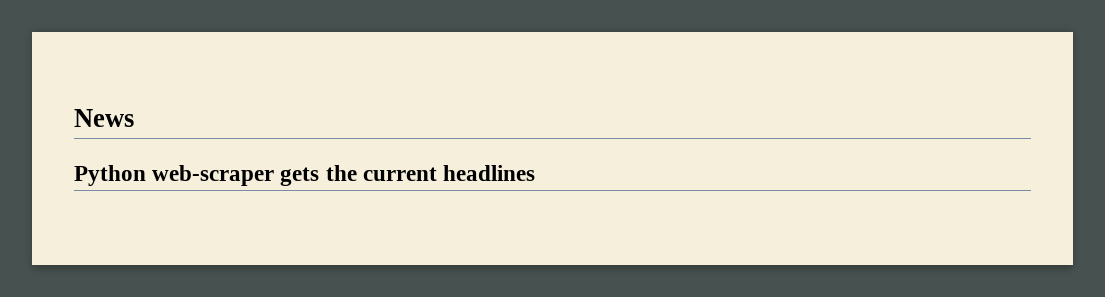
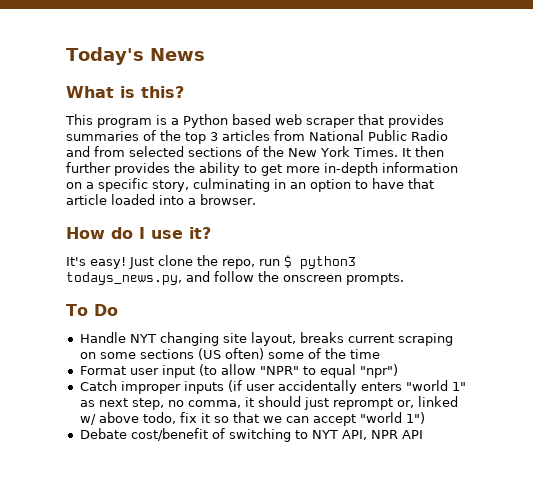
- News
+ Today's News
- Python web-scraper gets the current headlines
+ What is this?
+ This program is a Python based web scraper that provides summaries of the top 3 articles from National Public Radio and from selected sections of the New York Times. It then further provides the ability to get more in-depth information on a specific story, culminating in an option to have that article loaded into a browser.
+ How do I use it?
+ It's easy! Just clone the repo, run $ python3 todays_news.py, and follow the onscreen prompts.
+ To Do
+ Handle NYT changing site layout, breaks current scraping on some sections (US often) some of the time
+ Format user input (to allow "NPR" to equal "npr")
+ Catch improper inputs (if user accidentally enters "world 1" as next step, no comma, it should just reprompt or, linked w/ above todo, fix it so that we can accept "world 1")
+ Debate cost/benefit of switching to NYT API, NPR API

